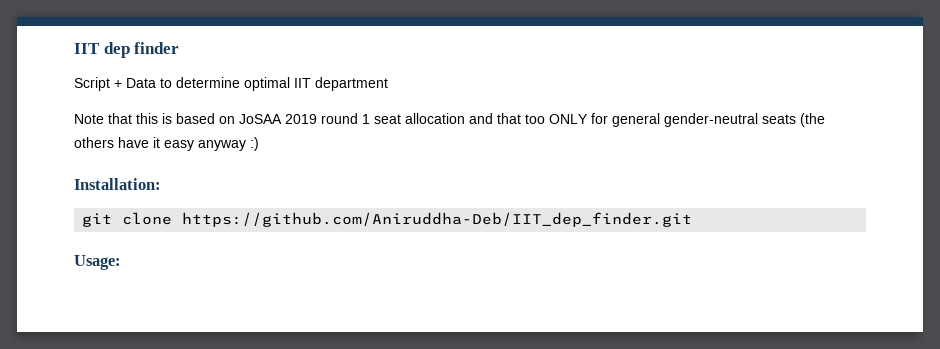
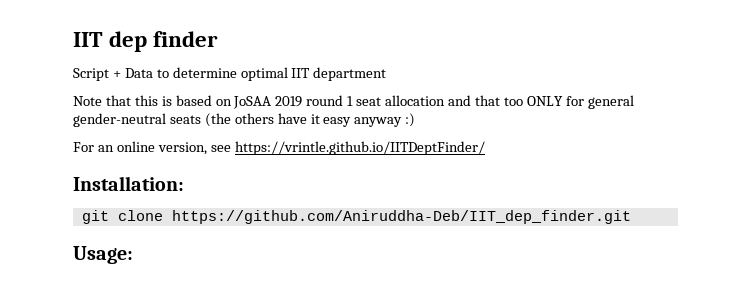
+ For an online version, see https://vrintle.github.io/IITDeptFinder/

